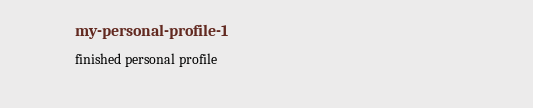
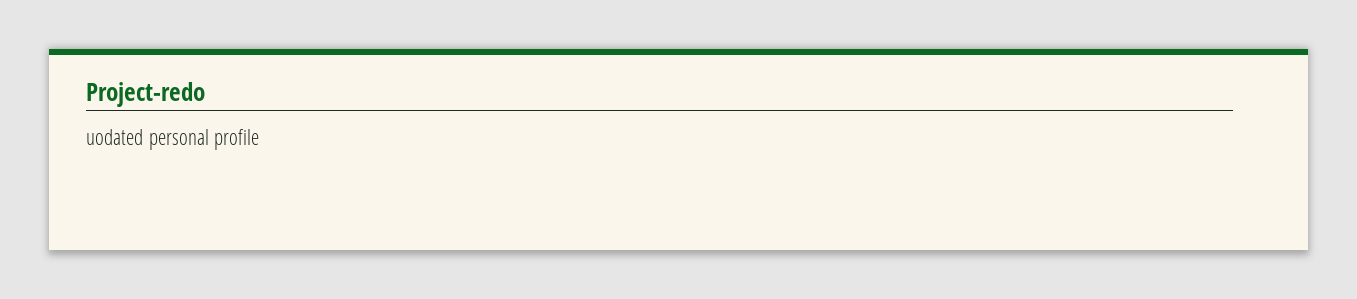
- my-personal-profile-1
- finished personal profile
+ Project-redo
+ uodated personal profile

